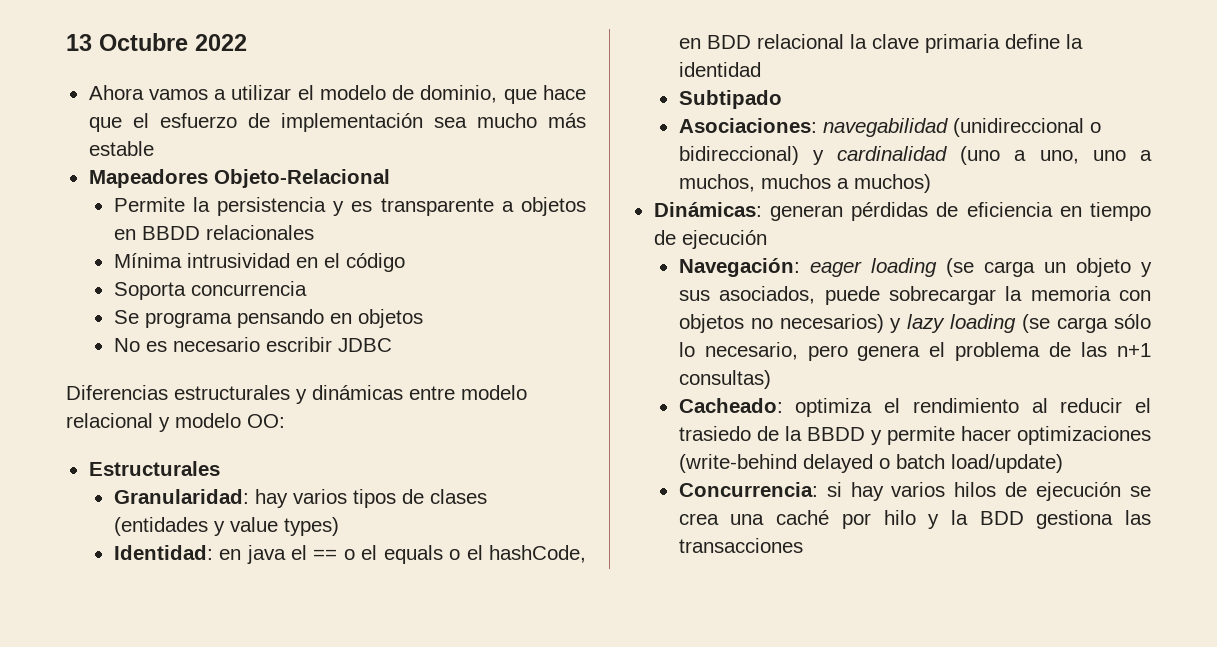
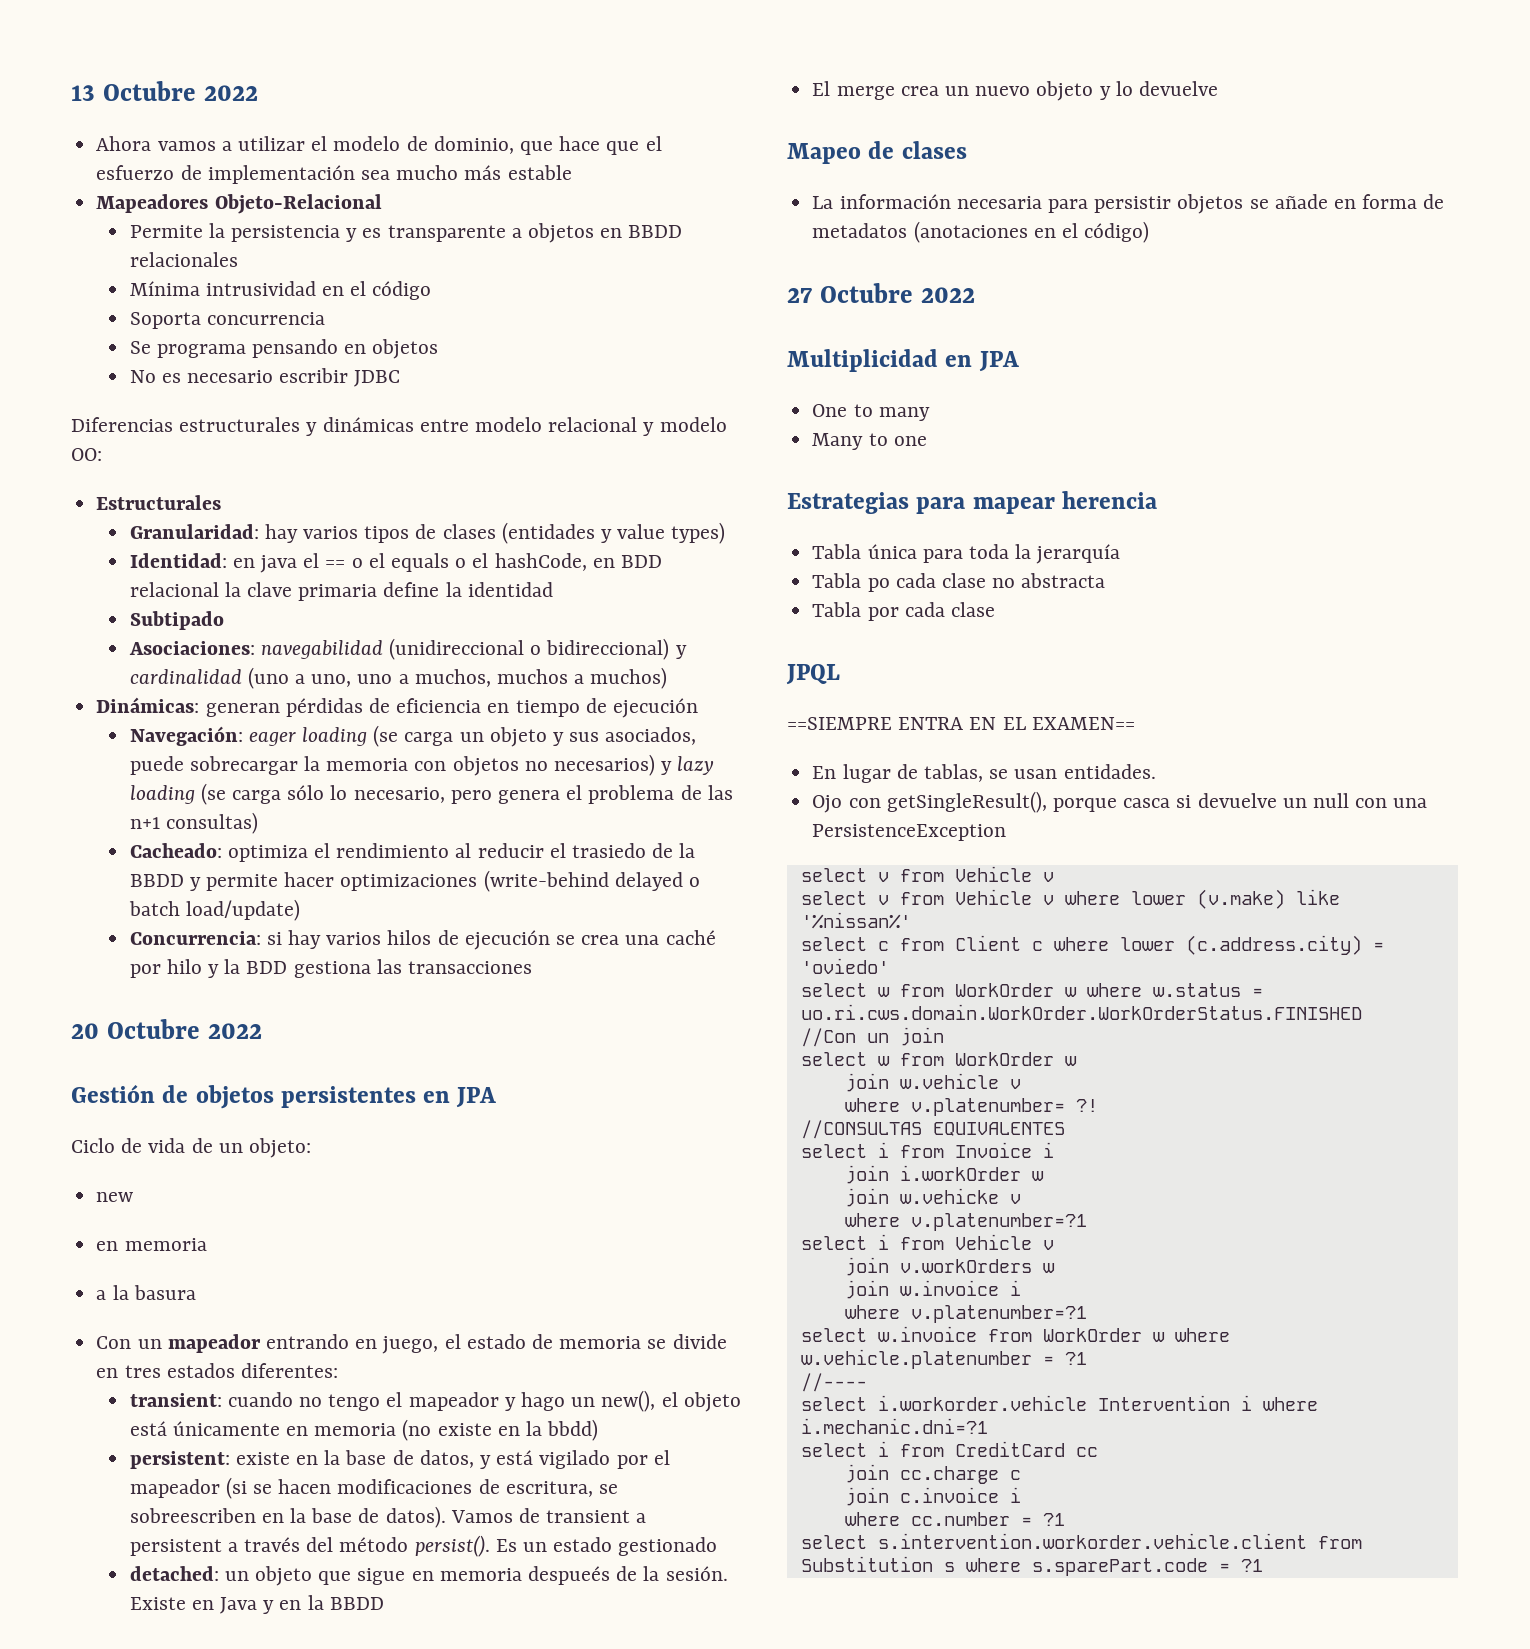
+ 20 Octubre 2022
+ Gestión de objetos persistentes en JPA
+ Ciclo de vida de un objeto:
+ new
+ en memoria
+ a la basura
+ Con un mapeador entrando en juego, el estado de memoria se divide en tres estados diferentes:
+ transient: cuando no tengo el mapeador y hago un new(), el objeto está únicamente en memoria (no existe en la bbdd)
+ persistent: existe en la base de datos, y está vigilado por el mapeador (si se hacen modificaciones de escritura, se sobreescriben en la base de datos). Vamos de transient a persistent a través del método persist(). Es un estado gestionado
+ detached: un objeto que sigue en memoria despueés de la sesión. Existe en Java y en la BBDD
+ El merge crea un nuevo objeto y lo devuelve
+ Mapeo de clases
+ La información necesaria para persistir objetos se añade en forma de metadatos (anotaciones en el código)
+ 27 Octubre 2022
+ Multiplicidad en JPA
+ One to many
+ Many to one
+ Estrategias para mapear herencia
+ Tabla única para toda la jerarquía
+ Tabla po cada clase no abstracta
+ Tabla por cada clase
+ JPQL
+ ==SIEMPRE ENTRA EN EL EXAMEN==
+ En lugar de tablas, se usan entidades.
+ Ojo con getSingleResult(), porque casca si devuelve un null con una PersistenceException
+ select v from Vehicle v
+ select v from Vehicle v where lower (v.make) like '%nissan%'
+ select c from Client c where lower (c.address.city) = 'oviedo'
+ select w from WorkOrder w where w.status = uo.ri.cws.domain.WorkOrder.WorkOrderStatus.FINISHED
+ //Con un join
+ select w from WorkOrder w
+ join w.vehicle v
+ where v.platenumber= ?!
+ //CONSULTAS EQUIVALENTES
+ select i from Invoice i
+ join i.workOrder w
+ join w.vehicke v
+ where v.platenumber=?1
+ select i from Vehicle v
+ join v.workOrders w
+ join w.invoice i
+ where v.platenumber=?1
+ select w.invoice from WorkOrder w where w.vehicle.platenumber = ?1
+ //----
+ select i.workorder.vehicle Intervention i where i.mechanic.dni=?1
+ select i from CreditCard cc
+ join cc.charge c
+ join c.invoice i
+ where cc.number = ?1
+ select s.intervention.workorder.vehicle.client from Substitution s where s.sparePart.code = ?1

